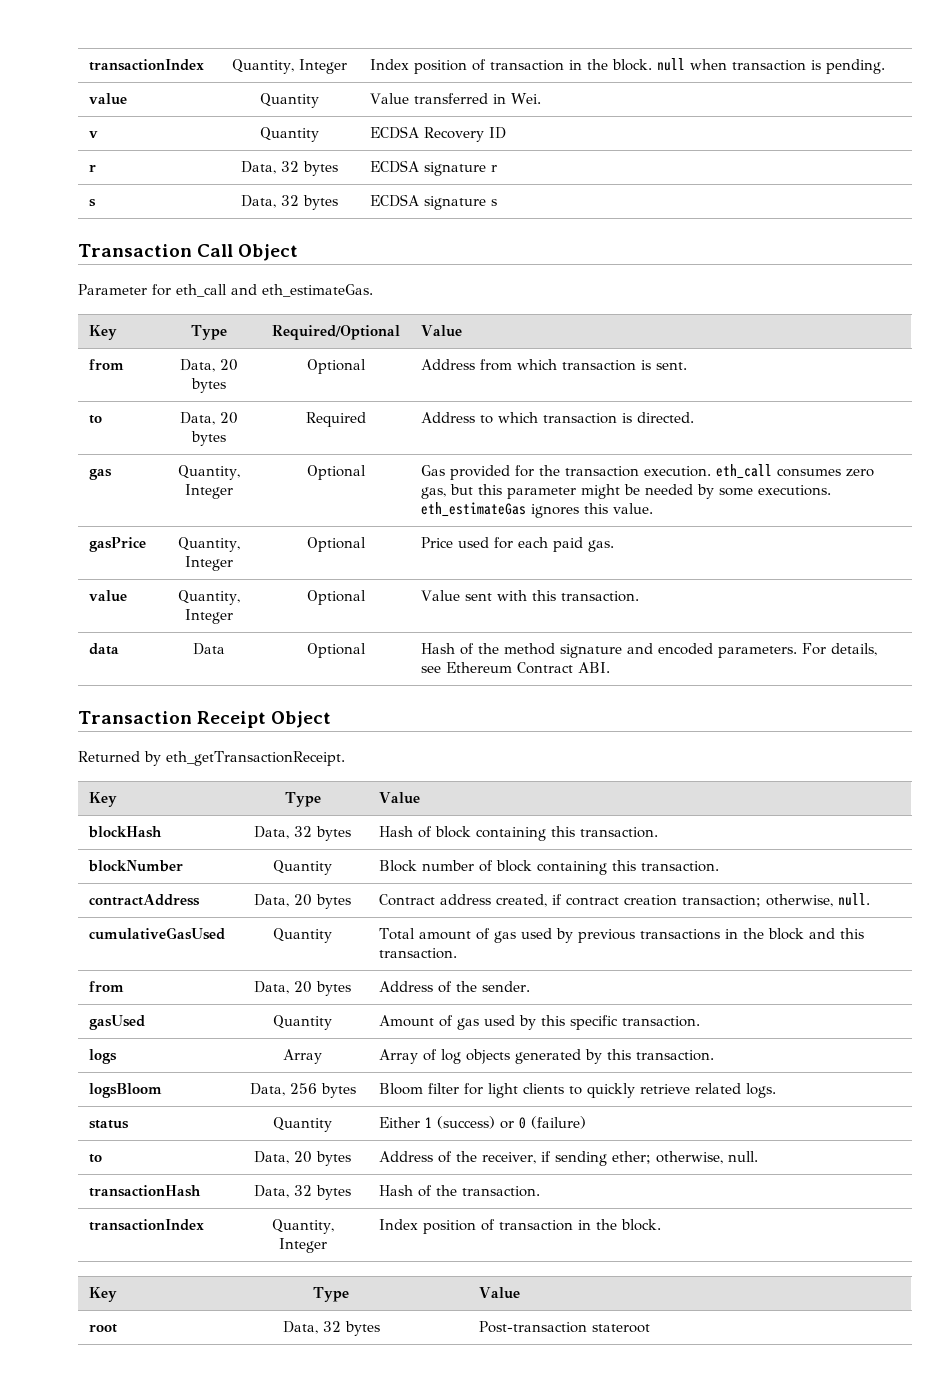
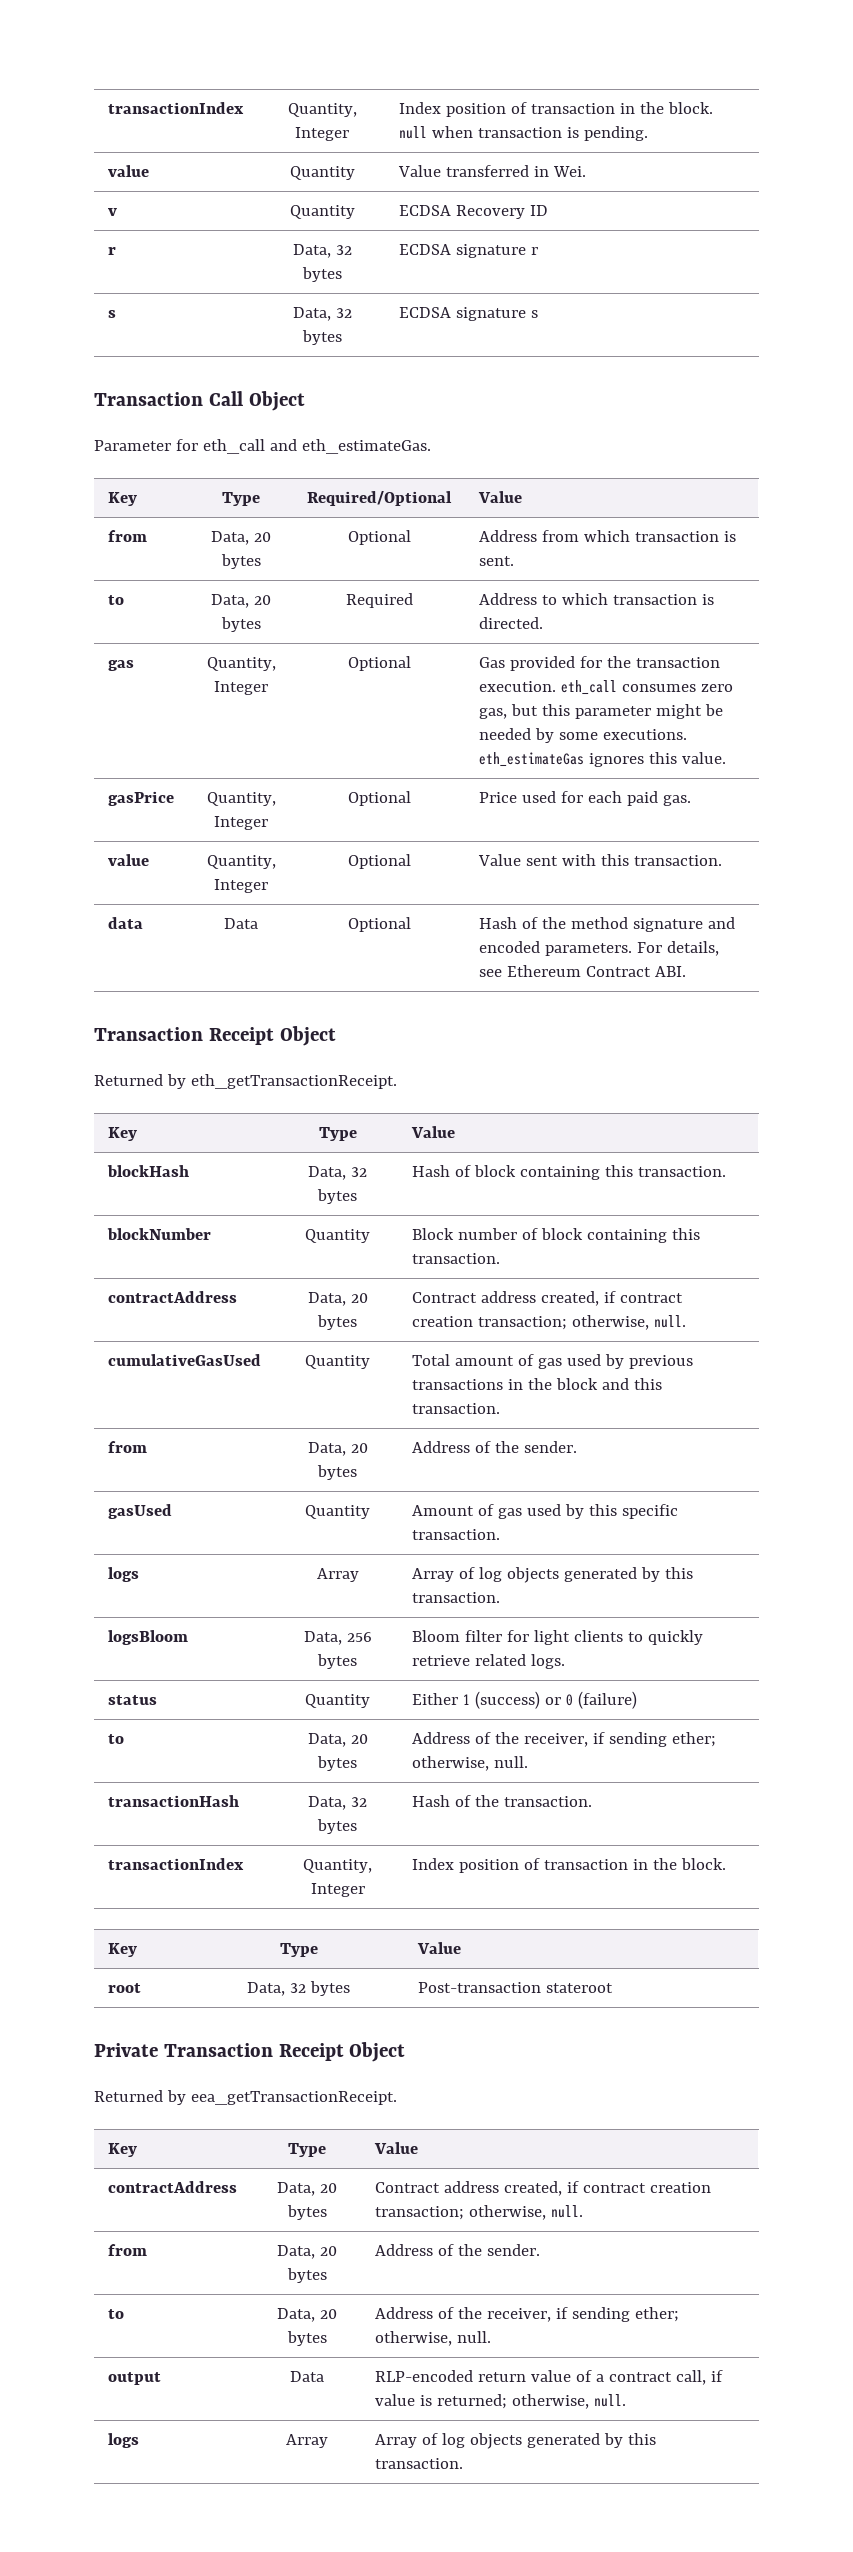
+ Private Transaction Receipt Object
+ Returned by eea_getTransactionReceipt.
+ Key | Type | Value
+ contractAddress | Data, 20 bytes | Contract address created, if contract creation transaction; otherwise, null.
+ from | Data, 20 bytes | Address of the sender.
+ to | Data, 20 bytes | Address of the receiver, if sending ether; otherwise, null.
+ output | Data | RLP-encoded return value of a contract call, if value is returned; otherwise, null.
+ logs | Array | Array of log objects generated by this transaction.

